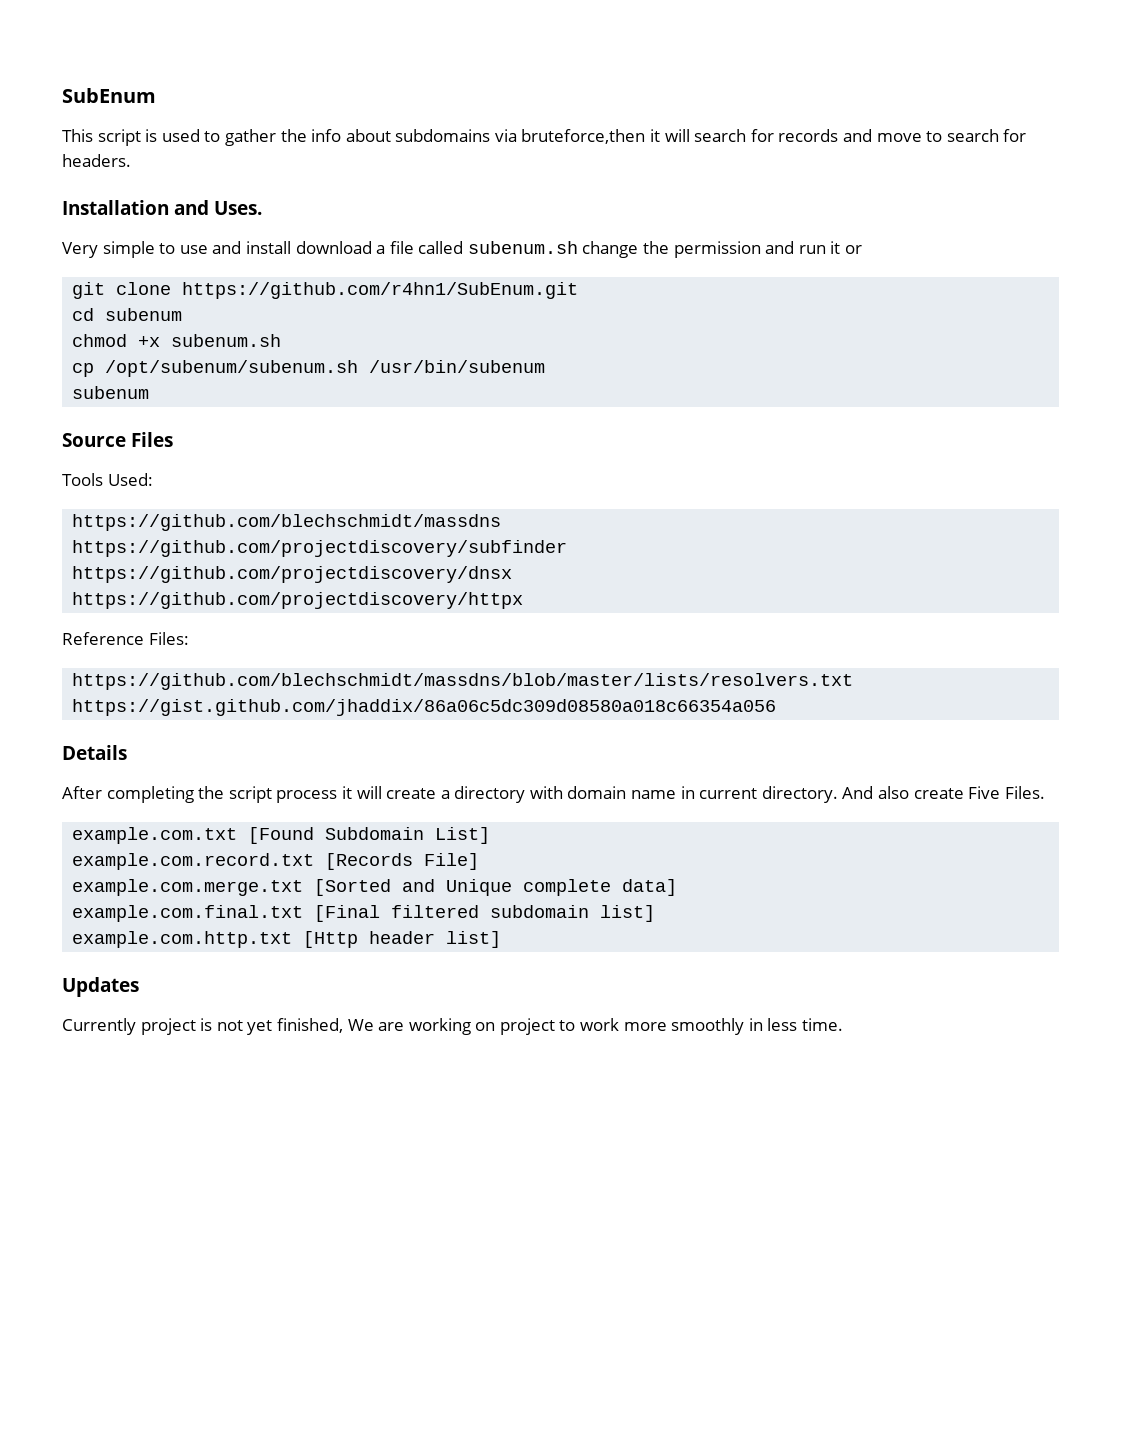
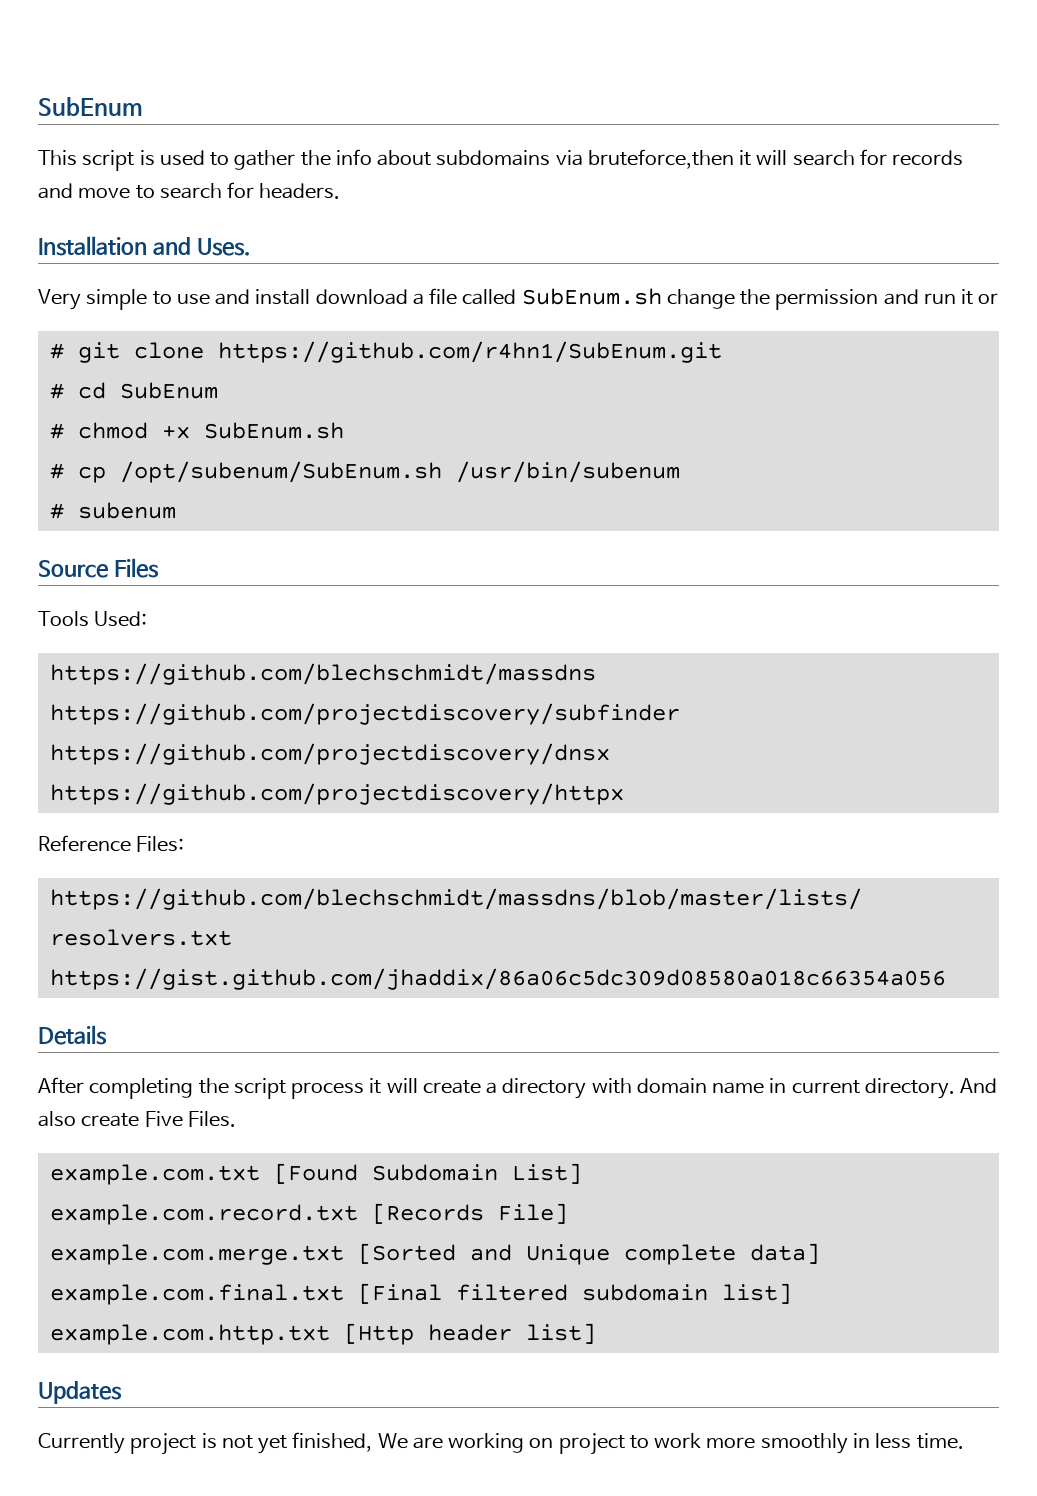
- Very simple to use and install download a file called subenum.sh change the permission and run it or
+ Very simple to use and install download a file called SubEnum.sh change the permission and run it or
- git clone https://github.com/r4hn1/SubEnum.git
+ # git clone https://github.com/r4hn1/SubEnum.git
- cd subenum
- chmod +x subenum.sh
- cp /opt/subenum/subenum.sh /usr/bin/subenum
- subenum
+ # cd SubEnum
+ # chmod +x SubEnum.sh
+ # cp /opt/subenum/SubEnum.sh /usr/bin/subenum
+ # subenum

